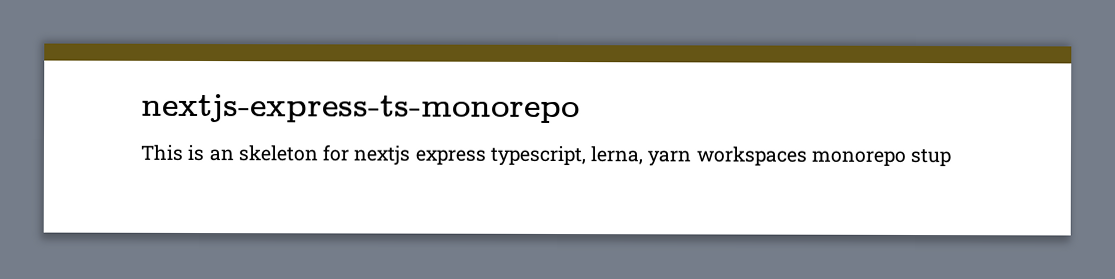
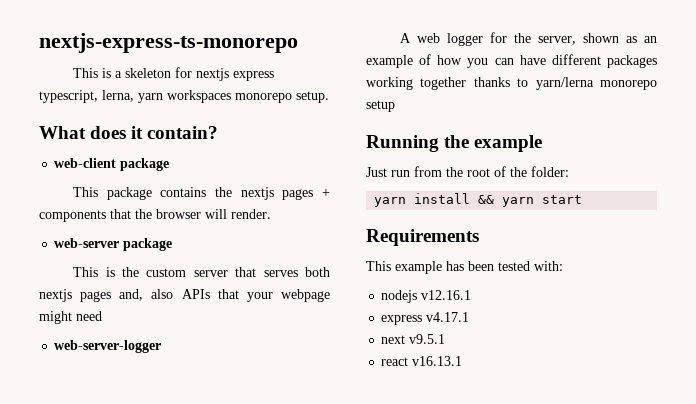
- This is an skeleton for nextjs express typescript, lerna, yarn workspaces monorepo stup
+ This is a skeleton for nextjs express typescript, lerna, yarn workspaces monorepo setup.
+ What does it contain?
+ web-client package
+ This package contains the nextjs pages + components that the browser will render.
+ web-server package
+ This is the custom server that serves both nextjs pages and, also APIs that your webpage might need
+ web-server-logger
+ A web logger for the server, shown as an example of how you can have different packages working together thanks to yarn/lerna monorepo setup
+ Running the example
+ Just run from the root of the folder:
+ yarn install && yarn start
+ Requirements
+ This example has been tested with:
+ nodejs v12.16.1
+ express v4.17.1
+ next v9.5.1
+ react v16.13.1

